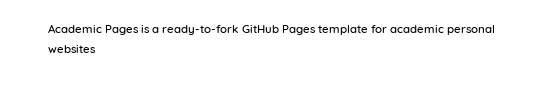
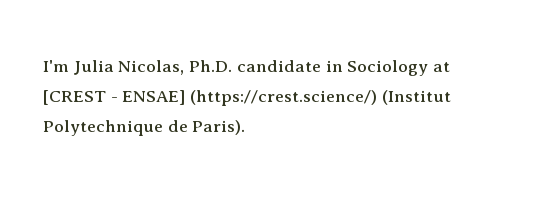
- Academic Pages is a ready-to-fork GitHub Pages template for academic personal websites
+ I'm Julia Nicolas, Ph.D. candidate in Sociology at [CREST - ENSAE] (https://crest.science/) (Institut Polytechnique de Paris).

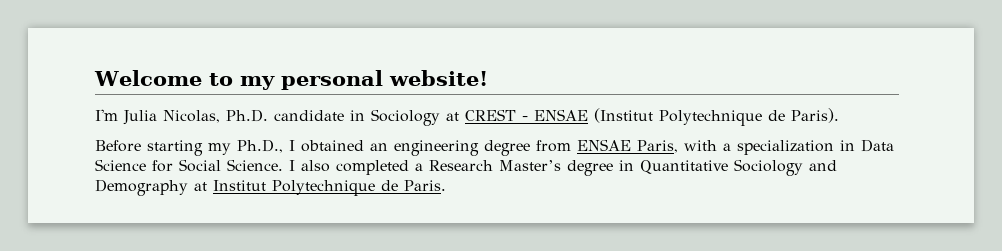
+ Welcome to my personal website!
- I'm Julia Nicolas, Ph.D. candidate in Sociology at [CREST - ENSAE] (https://crest.science/) (Institut Polytechnique de Paris).
+ I'm Julia Nicolas, Ph.D. candidate in Sociology at CREST - ENSAE (Institut Polytechnique de Paris).
+ Before starting my Ph.D., I obtained an engineering degree from ENSAE Paris, with a specialization in Data Science for Social Science. I also completed a Research Master’s degree in Quantitative Sociology and Demography at Institut Polytechnique de Paris.

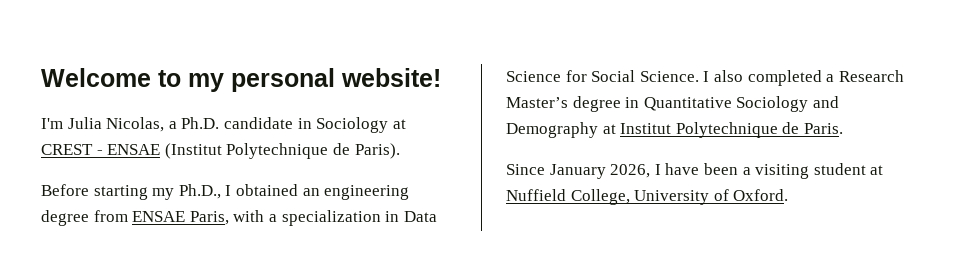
- I'm Julia Nicolas, Ph.D. candidate in Sociology at CREST - ENSAE (Institut Polytechnique de Paris).
+ I'm Julia Nicolas, a Ph.D. candidate in Sociology at CREST - ENSAE (Institut Polytechnique de Paris).
+ Since January 2026, I have been a visiting student at Nuffield College, University of Oxford.

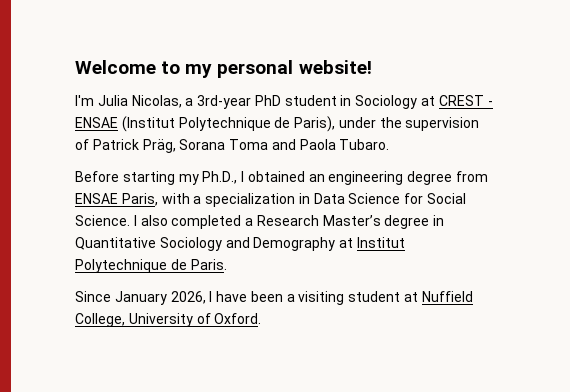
- I'm Julia Nicolas, a Ph.D. candidate in Sociology at CREST - ENSAE (Institut Polytechnique de Paris).
+ I'm Julia Nicolas, a 3rd-year PhD student in Sociology at CREST - ENSAE (Institut Polytechnique de Paris), under the supervision of Patrick Präg, Sorana Toma and Paola Tubaro.

